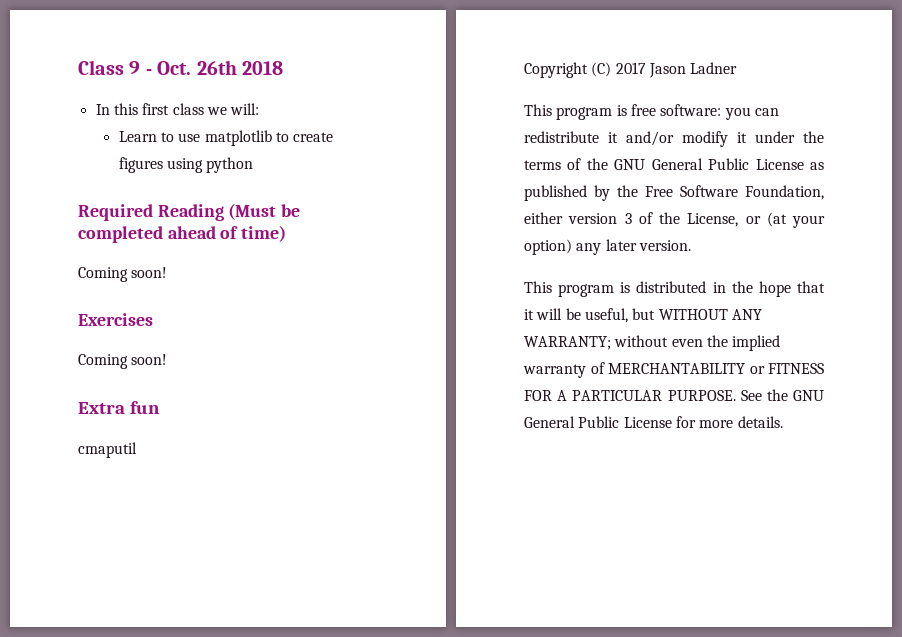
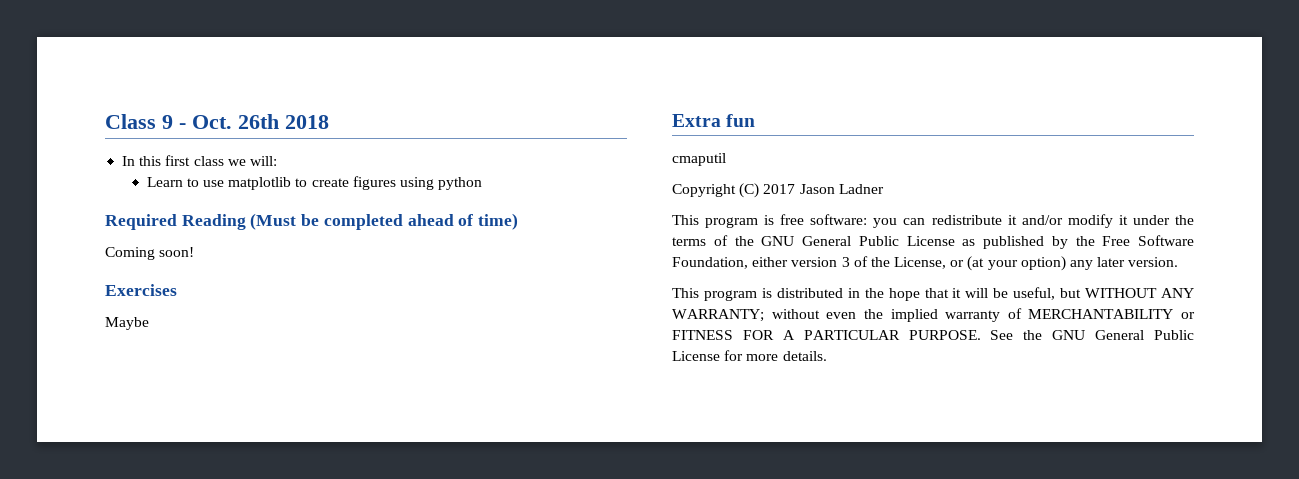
  Exercises
- Coming soon!
+ Maybe

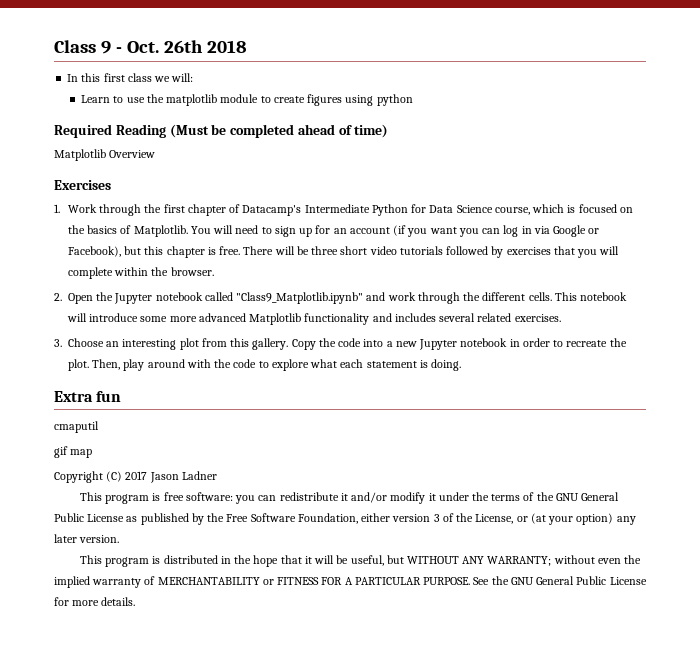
- Learn to use matplotlib to create figures using python
+ Learn to use the matplotlib module to create figures using python
- Coming soon!
+ Matplotlib Overview
- Maybe
+ 1. Work through the first chapter of Datacamp's Intermediate Python for Data Science course, which is focused on the basics of Matplotlib. You will need to sign up for an account (if you want you can log in via Google or Facebook), but this chapter is free. There will be three short video tutorials followed by exercises that you will complete within the browser.
+ 2. Open the Jupyter notebook called "Class9_Matplotlib.ipynb" and work through the different cells. This notebook will introduce some more advanced Matplotlib functionality and includes several related exercises.
+ 3. Choose an interesting plot from this gallery. Copy the code into a new Jupyter notebook in order to recreate the plot. Then, play around with the code to explore what each statement is doing.
+ gif map

